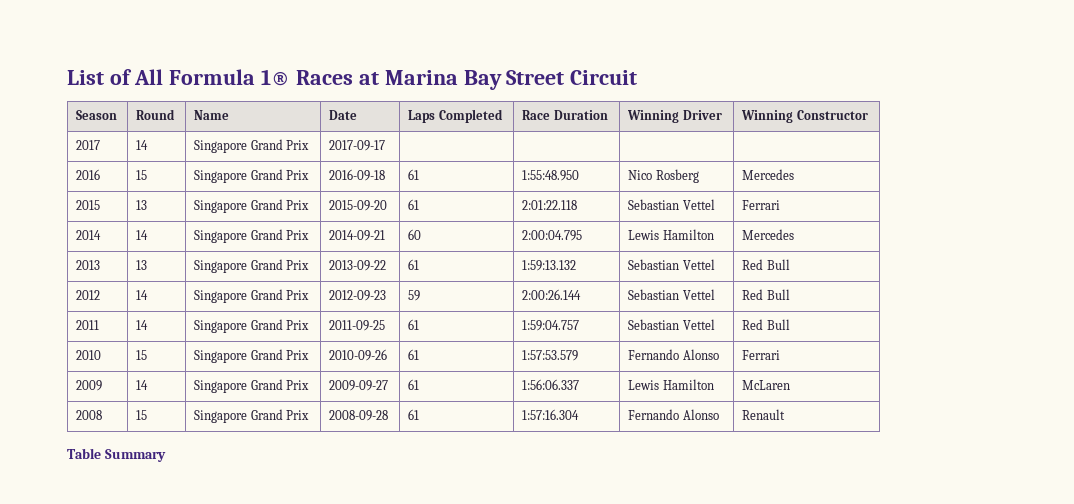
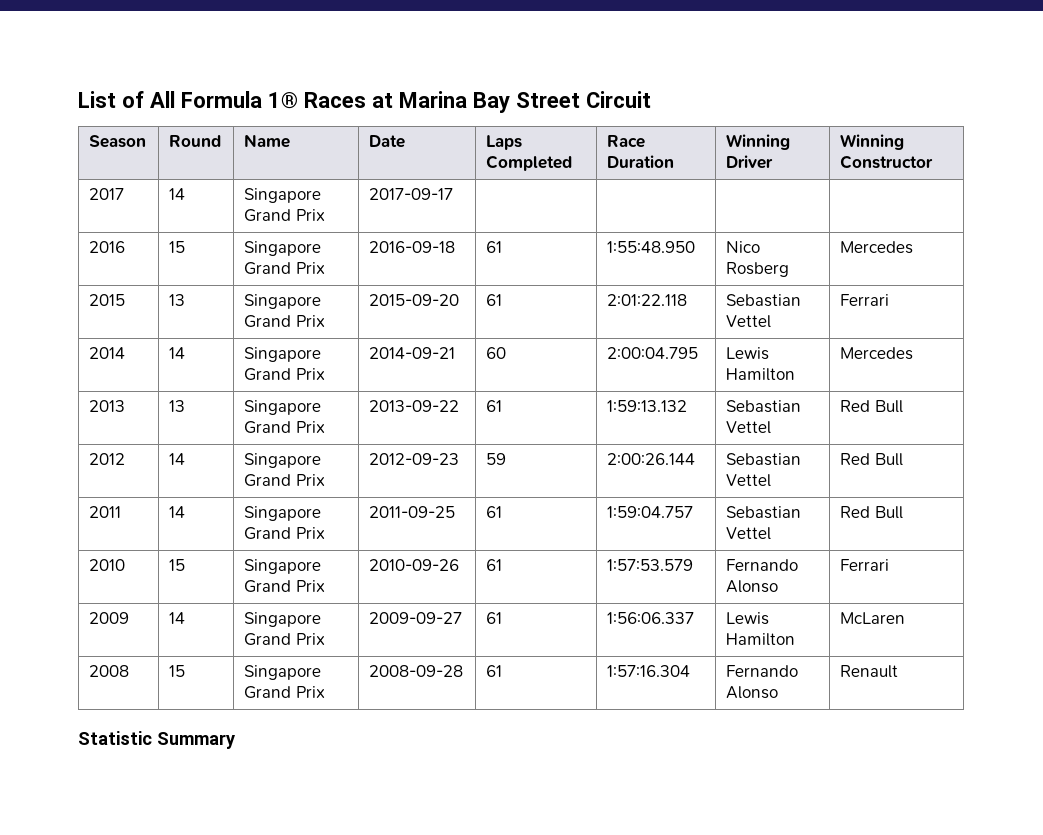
- Table Summary
+ Statistic Summary

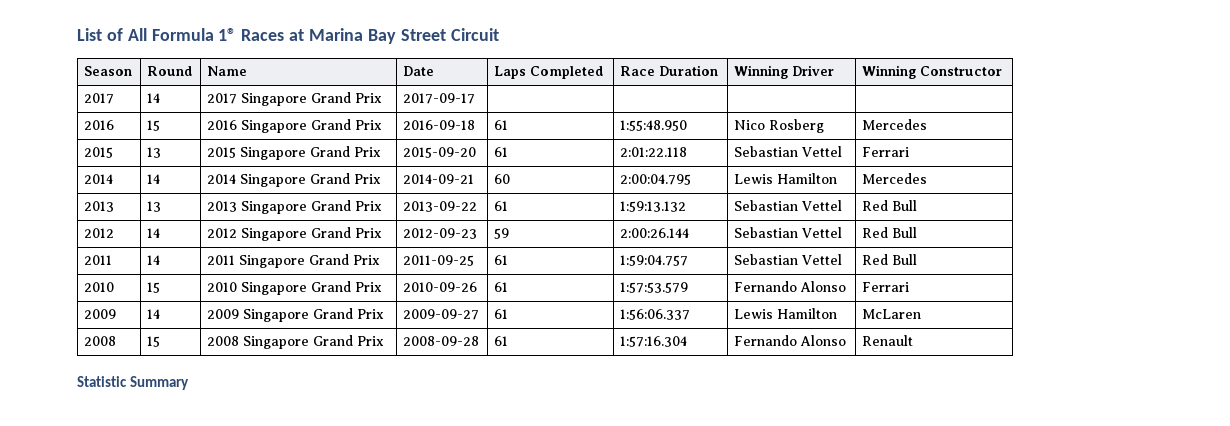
- 2017 | 14 | Singapore Grand Prix | 2017-09-17 | | | |
+ 2017 | 14 | 2017 Singapore Grand Prix | 2017-09-17 | | | |
- 2016 | 15 | Singapore Grand Prix | 2016-09-18 | 61 | 1:55:48.950 | Nico Rosberg | Mercedes
+ 2016 | 15 | 2016 Singapore Grand Prix | 2016-09-18 | 61 | 1:55:48.950 | Nico Rosberg | Mercedes
- 2015 | 13 | Singapore Grand Prix | 2015-09-20 | 61 | 2:01:22.118 | Sebastian Vettel | Ferrari
+ 2015 | 13 | 2015 Singapore Grand Prix | 2015-09-20 | 61 | 2:01:22.118 | Sebastian Vettel | Ferrari
- 2014 | 14 | Singapore Grand Prix | 2014-09-21 | 60 | 2:00:04.795 | Lewis Hamilton | Mercedes
+ 2014 | 14 | 2014 Singapore Grand Prix | 2014-09-21 | 60 | 2:00:04.795 | Lewis Hamilton | Mercedes
- 2013 | 13 | Singapore Grand Prix | 2013-09-22 | 61 | 1:59:13.132 | Sebastian Vettel | Red Bull
+ 2013 | 13 | 2013 Singapore Grand Prix | 2013-09-22 | 61 | 1:59:13.132 | Sebastian Vettel | Red Bull
- 2012 | 14 | Singapore Grand Prix | 2012-09-23 | 59 | 2:00:26.144 | Sebastian Vettel | Red Bull
+ 2012 | 14 | 2012 Singapore Grand Prix | 2012-09-23 | 59 | 2:00:26.144 | Sebastian Vettel | Red Bull
- 2011 | 14 | Singapore Grand Prix | 2011-09-25 | 61 | 1:59:04.757 | Sebastian Vettel | Red Bull
+ 2011 | 14 | 2011 Singapore Grand Prix | 2011-09-25 | 61 | 1:59:04.757 | Sebastian Vettel | Red Bull
- 2010 | 15 | Singapore Grand Prix | 2010-09-26 | 61 | 1:57:53.579 | Fernando Alonso | Ferrari
+ 2010 | 15 | 2010 Singapore Grand Prix | 2010-09-26 | 61 | 1:57:53.579 | Fernando Alonso | Ferrari
- 2009 | 14 | Singapore Grand Prix | 2009-09-27 | 61 | 1:56:06.337 | Lewis Hamilton | McLaren
+ 2009 | 14 | 2009 Singapore Grand Prix | 2009-09-27 | 61 | 1:56:06.337 | Lewis Hamilton | McLaren
- 2008 | 15 | Singapore Grand Prix | 2008-09-28 | 61 | 1:57:16.304 | Fernando Alonso | Renault
+ 2008 | 15 | 2008 Singapore Grand Prix | 2008-09-28 | 61 | 1:57:16.304 | Fernando Alonso | Renault

